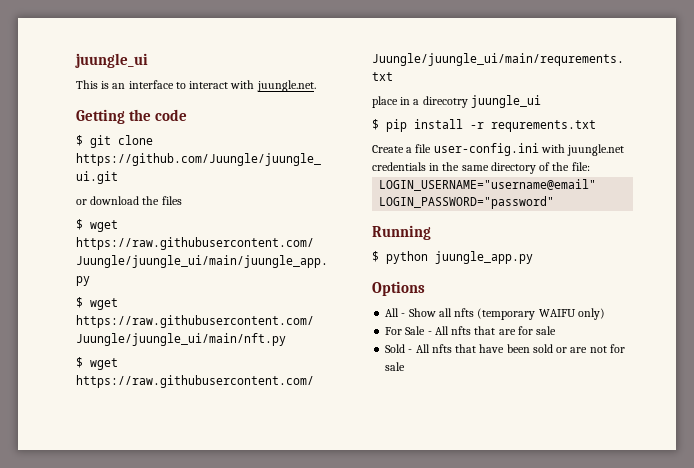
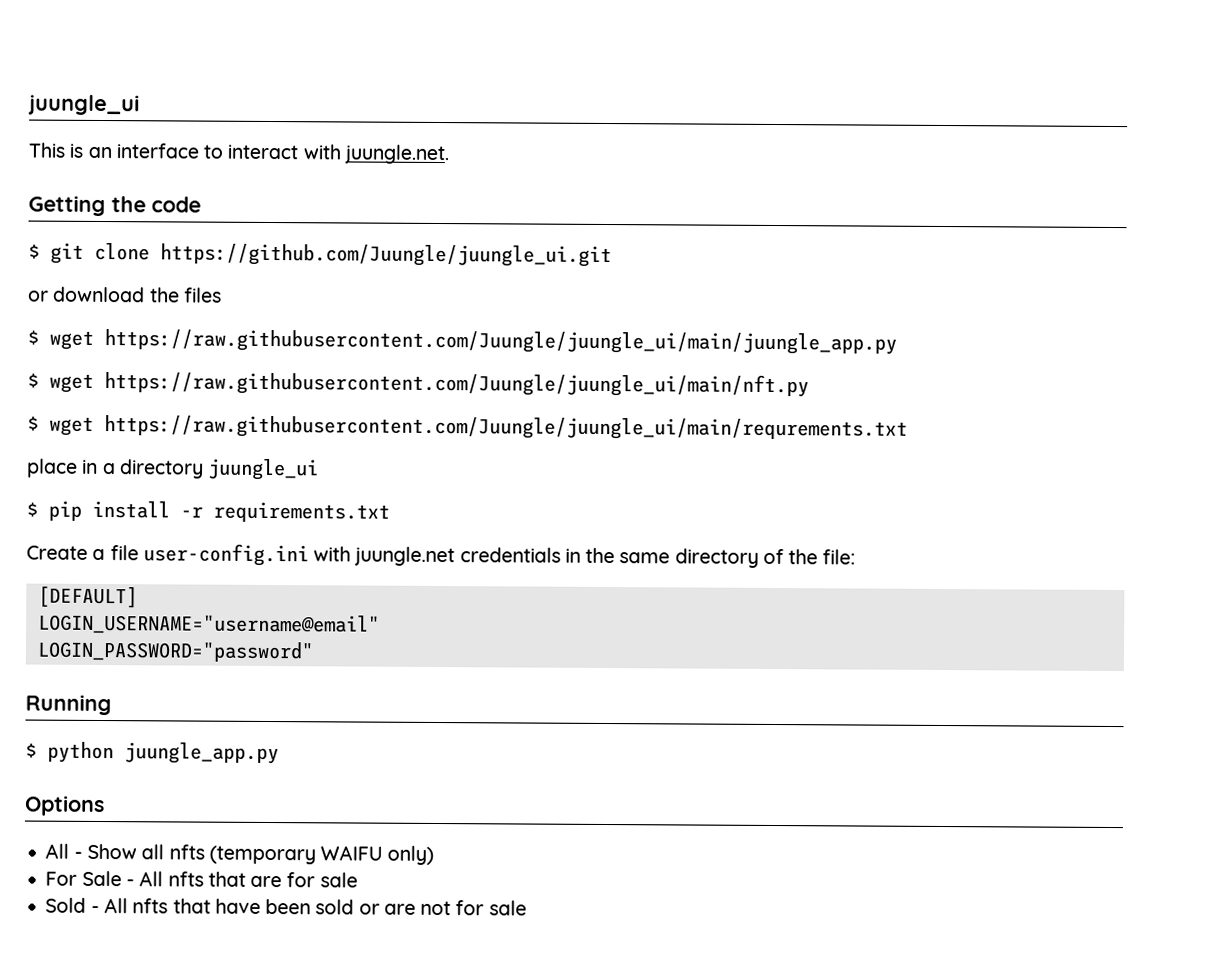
- place in a direcotry juungle_ui
+ place in a directory juungle_ui
- $ pip install -r requrements.txt
+ $ pip install -r requirements.txt
+ [DEFAULT]

